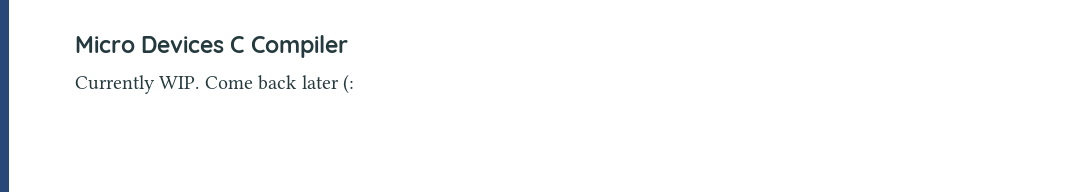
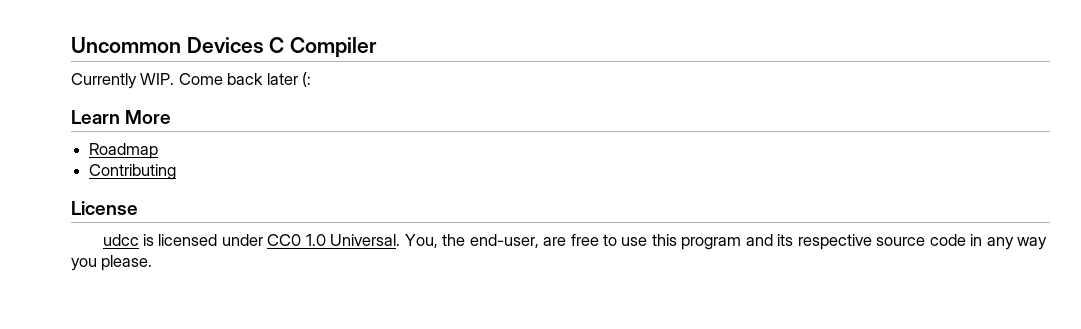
- Micro Devices C Compiler
+ Uncommon Devices C Compiler
+ Learn More
+ Roadmap
+ Contributing
+ License
+ udcc is licensed under CC0 1.0 Universal. You, the end-user, are free to use this program and its respective source code in any way you please.

